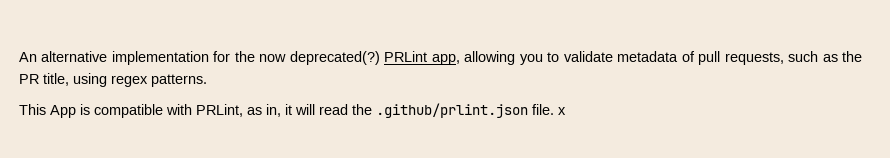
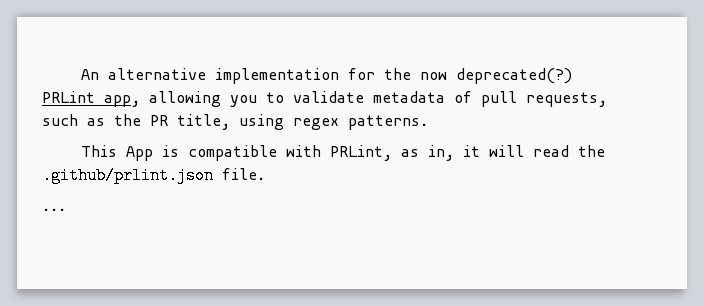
- This App is compatible with PRLint, as in, it will read the .github/prlint.json file. x
+ This App is compatible with PRLint, as in, it will read the .github/prlint.json file.
+ ...

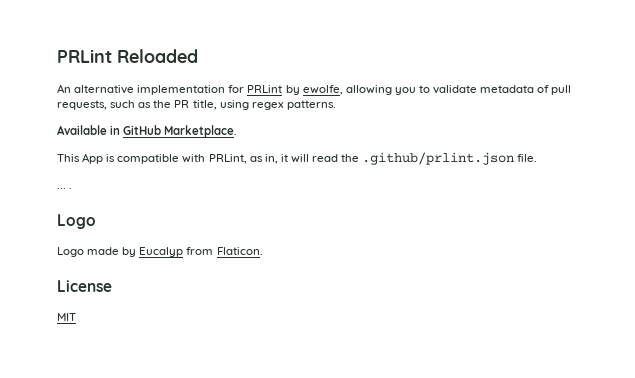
+ PRLint Reloaded
- An alternative implementation for the now deprecated(?) PRLint app, allowing you to validate metadata of pull requests, such as the PR title, using regex patterns.
+ An alternative implementation for PRLint by ewolfe, allowing you to validate metadata of pull requests, such as the PR title, using regex patterns.
+ Available in GitHub Marketplace.
- ...
+ ... .
+ Logo
+ Logo made by Eucalyp from Flaticon.
+ License
+ MIT

